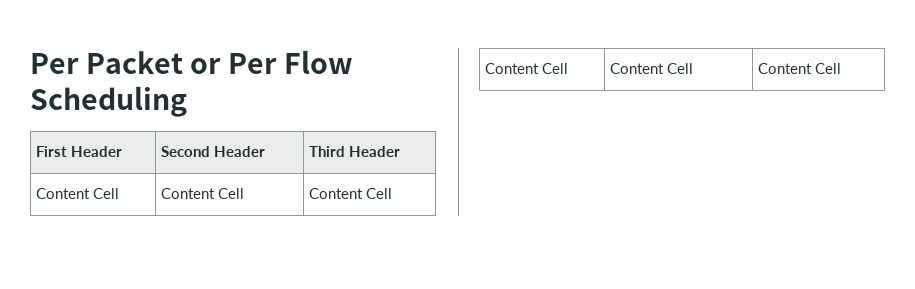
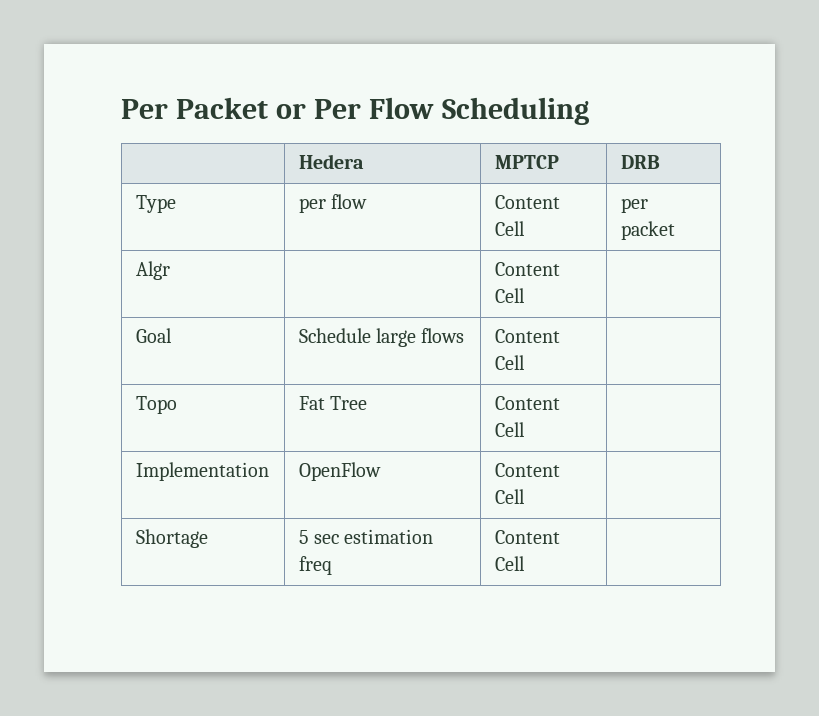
- First Header | Second Header | Third Header
- Content Cell | Content Cell | Content Cell
- Content Cell | Content Cell | Content Cell
+ | Hedera | MPTCP | DRB
+ Type | per flow | Content Cell | per packet
+ Algr | | Content Cell |
+ Goal | Schedule large flows | Content Cell |
+ Topo | Fat Tree | Content Cell |
+ Implementation | OpenFlow | Content Cell |
+ Shortage | 5 sec estimation freq | Content Cell |

